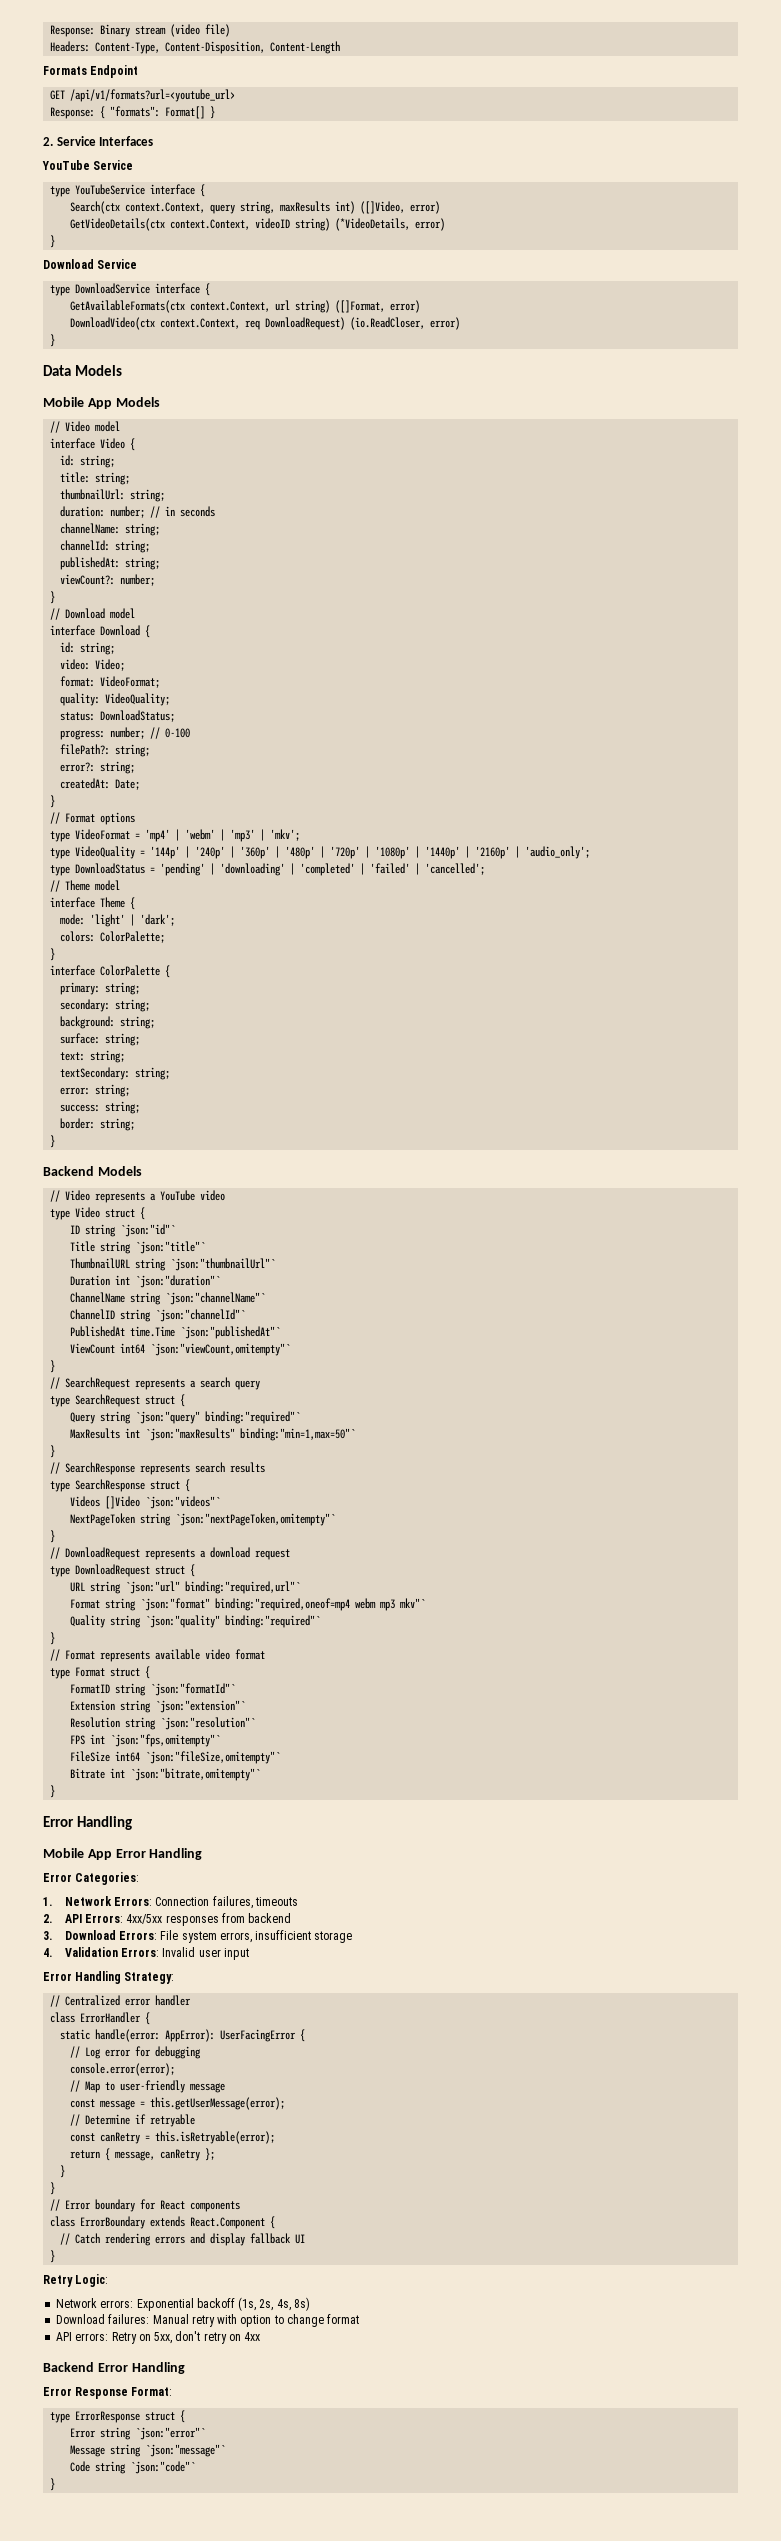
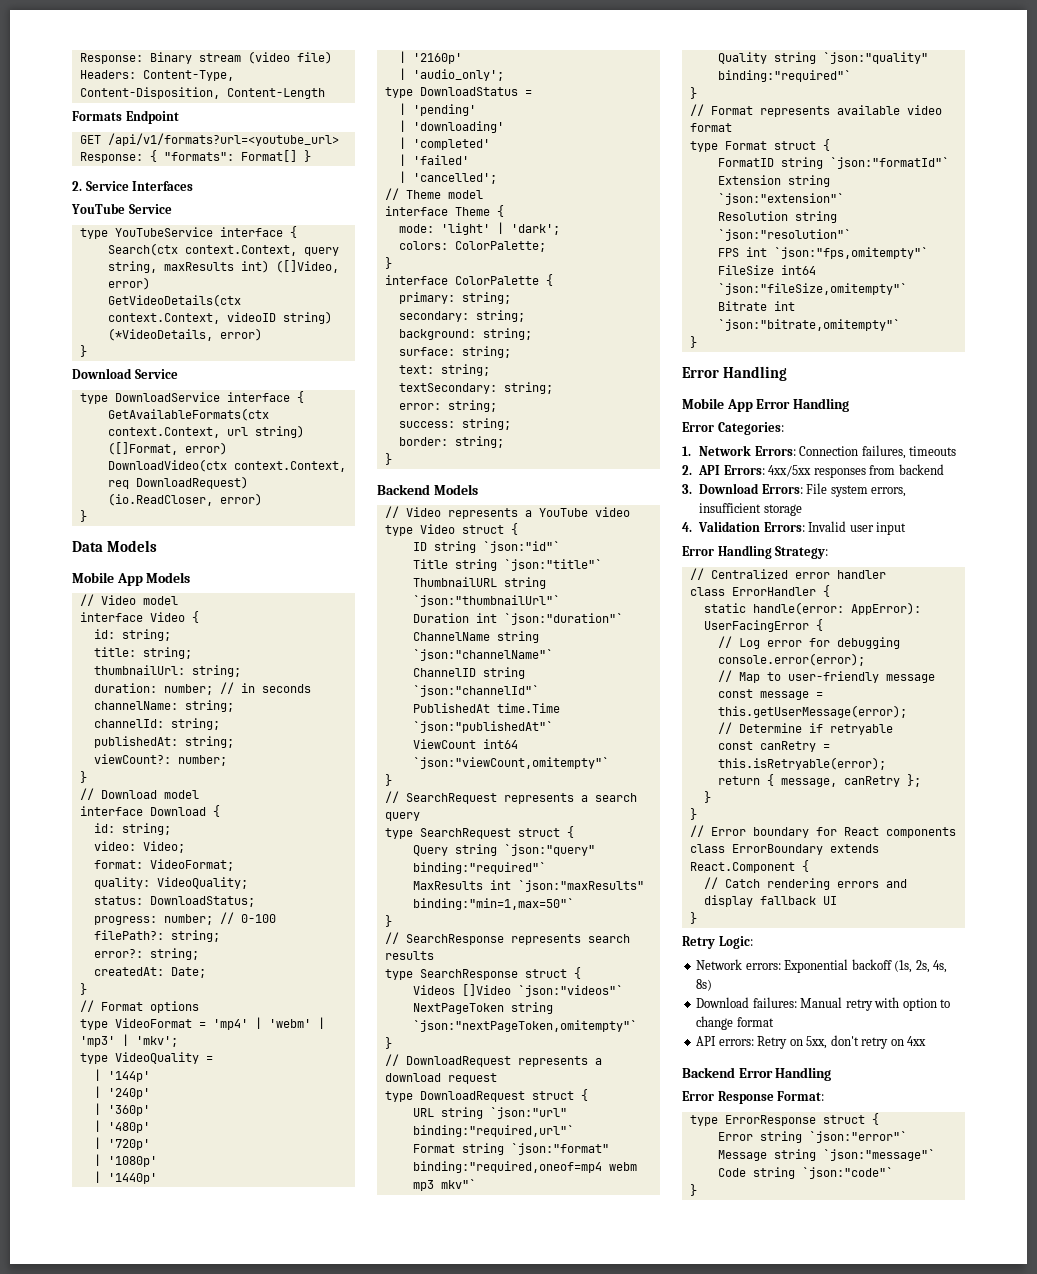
- type VideoQuality = '144p' | '240p' | '360p' | '480p' | '720p' | '1080p' | '1440p' | '2160p' | 'audio_only';
+ type VideoQuality =
+ | '144p'
+ | '240p'
+ | '360p'
+ | '480p'
+ | '720p'
+ | '1080p'
+ | '1440p'
+ | '2160p'
+ | 'audio_only';
- type DownloadStatus = 'pending' | 'downloading' | 'completed' | 'failed' | 'cancelled';
+ type DownloadStatus =
+ | 'pending'
+ | 'downloading'
+ | 'completed'
+ | 'failed'
+ | 'cancelled';

